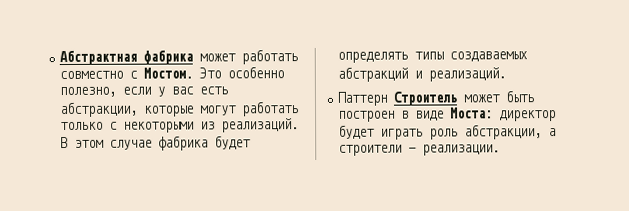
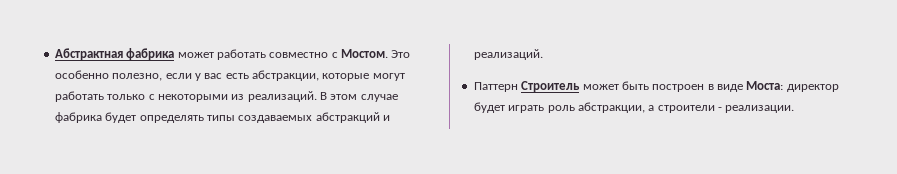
- Паттерн Строитель может быть построен в виде Моста: директор будет играть роль абстракции, а строители — реализации.
+ Паттерн Строитель может быть построен в виде Моста: директор будет играть роль абстракции, а строители - реализации.

